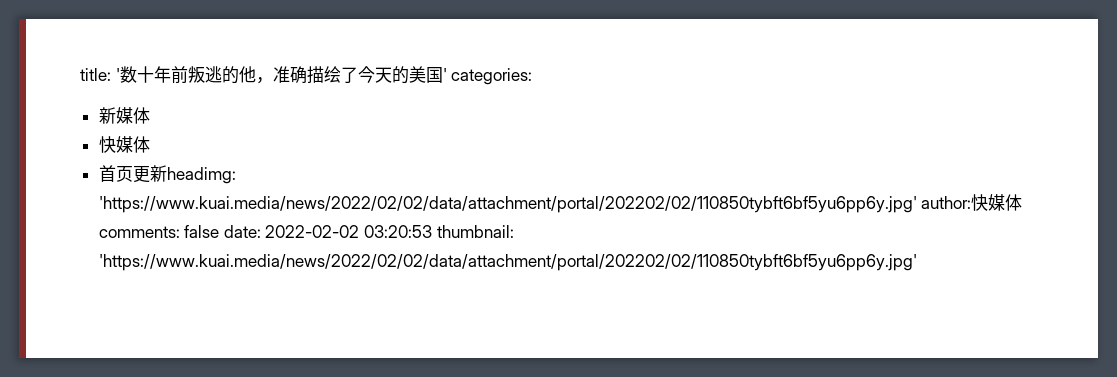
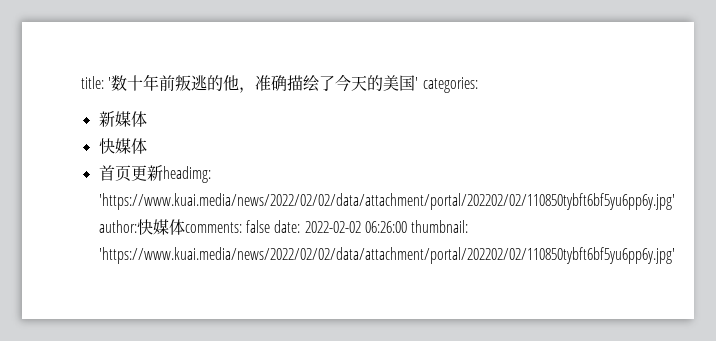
- 首页更新headimg: 'https://www.kuai.media/news/2022/02/02/data/attachment/portal/202202/02/110850tybft6bf5yu6pp6y.jpg' author:快媒体comments: false date: 2022-02-02 03:20:53 thumbnail: 'https://www.kuai.media/news/2022/02/02/data/attachment/portal/202202/02/110850tybft6bf5yu6pp6y.jpg'
+ 首页更新headimg: 'https://www.kuai.media/news/2022/02/02/data/attachment/portal/202202/02/110850tybft6bf5yu6pp6y.jpg' author:快媒体comments: false date: 2022-02-02 06:26:00 thumbnail: 'https://www.kuai.media/news/2022/02/02/data/attachment/portal/202202/02/110850tybft6bf5yu6pp6y.jpg'

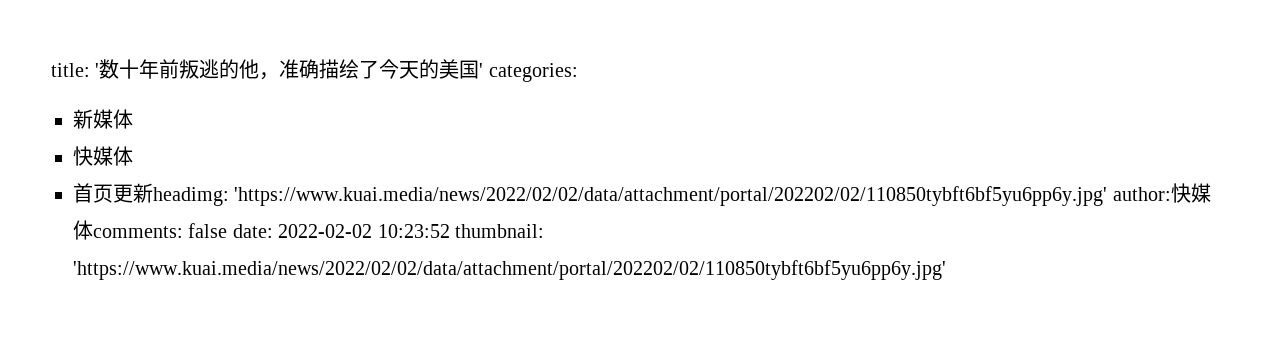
- 首页更新headimg: 'https://www.kuai.media/news/2022/02/02/data/attachment/portal/202202/02/110850tybft6bf5yu6pp6y.jpg' author:快媒体comments: false date: 2022-02-02 06:26:00 thumbnail: 'https://www.kuai.media/news/2022/02/02/data/attachment/portal/202202/02/110850tybft6bf5yu6pp6y.jpg'
+ 首页更新headimg: 'https://www.kuai.media/news/2022/02/02/data/attachment/portal/202202/02/110850tybft6bf5yu6pp6y.jpg' author:快媒体comments: false date: 2022-02-02 10:23:52 thumbnail: 'https://www.kuai.media/news/2022/02/02/data/attachment/portal/202202/02/110850tybft6bf5yu6pp6y.jpg'

